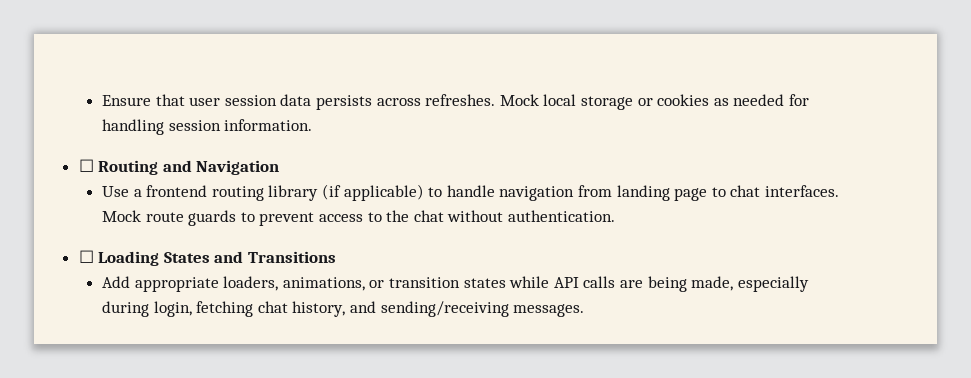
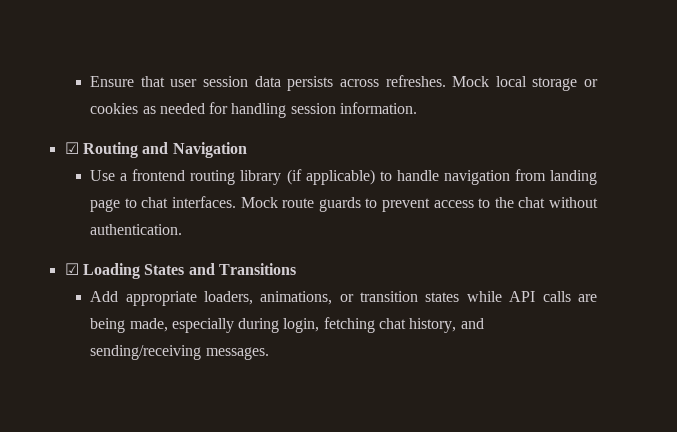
- ☐ Routing and Navigation
+ ☑ Routing and Navigation
- ☐ Loading States and Transitions
+ ☑ Loading States and Transitions

